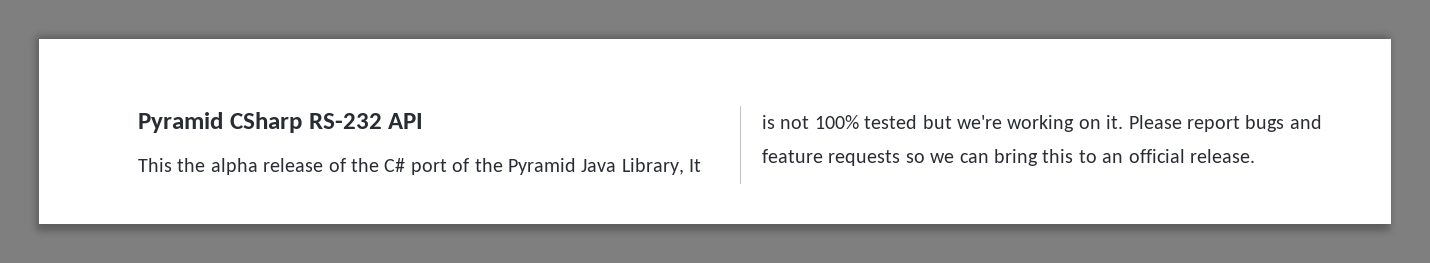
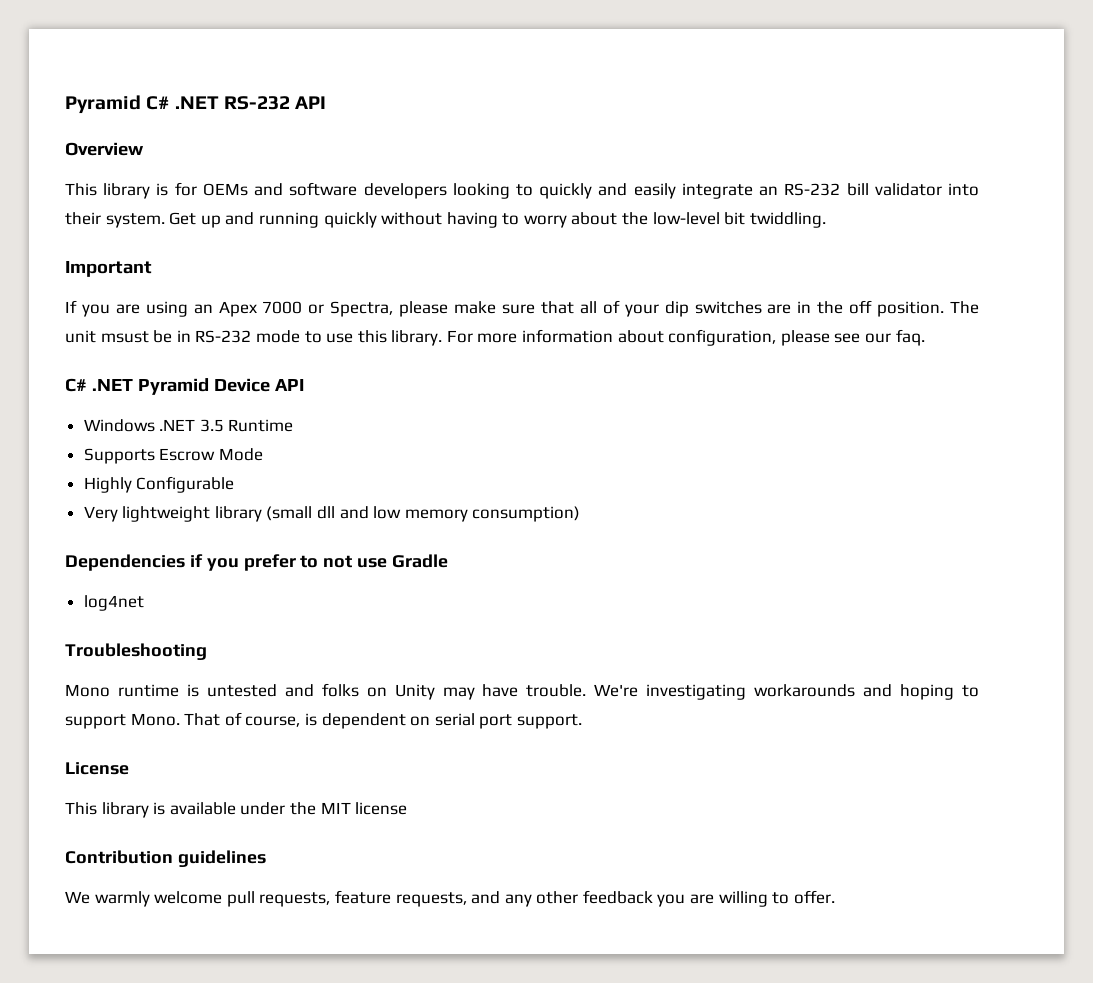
- Pyramid CSharp RS-232 API
+ Pyramid C# .NET RS-232 API
- This the alpha release of the C# port of the Pyramid Java Library, It is not 100% tested but we're working on it. Please report bugs and feature requests so we can bring this to an official release.
+ Overview
+ This library is for OEMs and software developers looking to quickly and easily integrate an RS-232 bill validator into their system. Get up and running quickly without having to worry about the low-level bit twiddling.
+ Important
+ If you are using an Apex 7000 or Spectra, please make sure that all of your dip switches are in the off position. The unit msust be in RS-232 mode to use this library. For more information about configuration, please see our faq.
+ C# .NET Pyramid Device API
+ Windows .NET 3.5 Runtime
+ Supports Escrow Mode
+ Highly Configurable
+ Very lightweight library (small dll and low memory consumption)
+ Dependencies if you prefer to not use Gradle
+ log4net
+ Troubleshooting
+ Mono runtime is untested and folks on Unity may have trouble. We're investigating workarounds and hoping to support Mono. That of course, is dependent on serial port support.
+ License
+ This library is available under the MIT license
+ Contribution guidelines
+ We warmly welcome pull requests, feature requests, and any other feedback you are willing to offer.

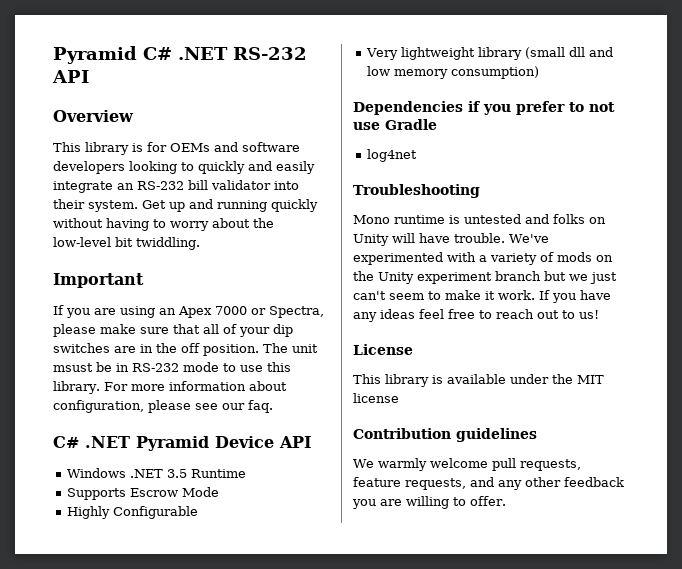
- Mono runtime is untested and folks on Unity may have trouble.
+ Mono runtime is untested and folks on Unity will have trouble.
- We're investigating workarounds and hoping to support Mono. That of course, is dependent on serial port support.
+ We've experimented with a variety of mods on the Unity experiment branch but we just can't seem to make it work. If you have any ideas feel free to reach out to us!

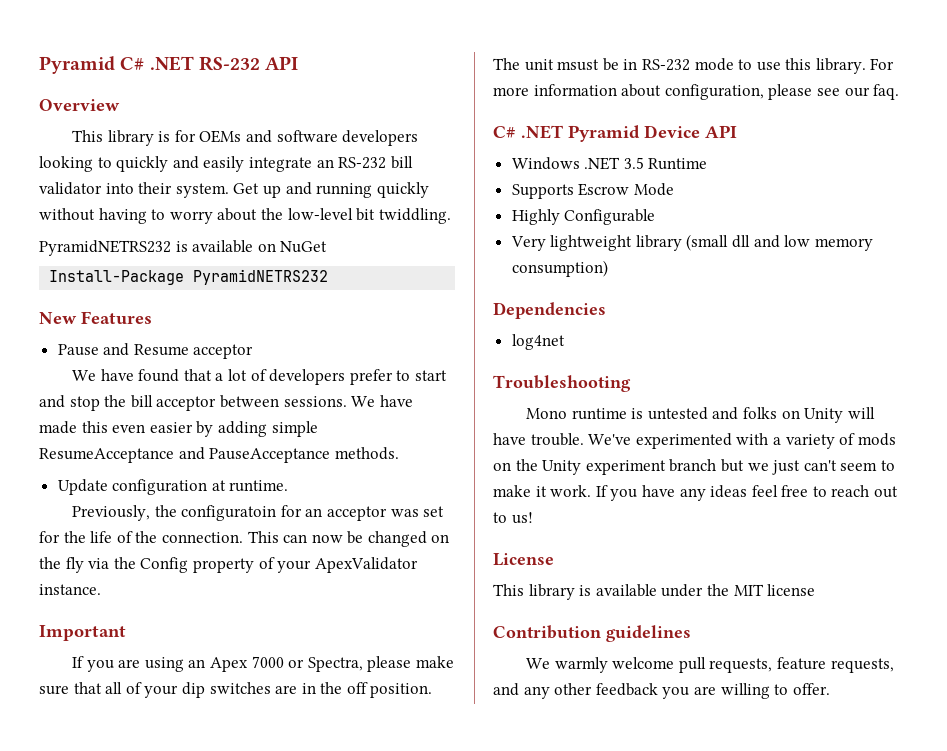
+ PyramidNETRS232 is available on NuGet
+ Install-Package PyramidNETRS232
+ New Features
+ Pause and Resume acceptor
+ We have found that a lot of developers prefer to start and stop the bill acceptor between sessions. We have made this even easier by adding simple ResumeAcceptance and PauseAcceptance methods.
+ Update configuration at runtime.
+ Previously, the configuratoin for an acceptor was set for the life of the connection. This can now be changed on the fly via the Config property of your ApexValidator instance.
- Dependencies if you prefer to not use Gradle
+ Dependencies

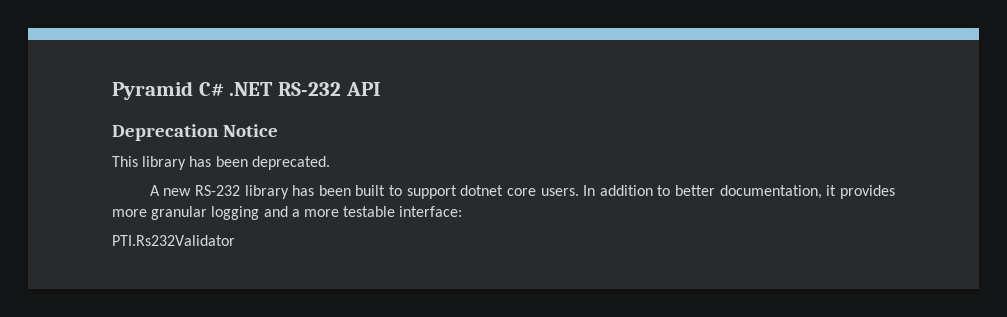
- Overview
- This library is for OEMs and software developers looking to quickly and easily integrate an RS-232 bill validator into their system. Get up and running quickly without having to worry about the low-level bit twiddling.
- PyramidNETRS232 is available on NuGet
- Install-Package PyramidNETRS232
- New Features
- Pause and Resume acceptor
- We have found that a lot of developers prefer to start and stop the bill acceptor between sessions. We have made this even easier by adding simple ResumeAcceptance and PauseAcceptance methods.
- Update configuration at runtime.
- Previously, the configuratoin for an acceptor was set for the life of the connection. This can now be changed on the fly via the Config property of your ApexValidator instance.
- Important
- If you are using an Apex 7000 or Spectra, please make sure that all of your dip switches are in the off position. The unit msust be in RS-232 mode to use this library. For more information about configuration, please see our faq.
- C# .NET Pyramid Device API
- Windows .NET 3.5 Runtime
- Supports Escrow Mode
- Highly Configurable
- Very lightweight library (small dll and low memory consumption)
- Dependencies
- log4net
- Troubleshooting
- Mono runtime is untested and folks on Unity will have trouble. We've experimented with a variety of mods on the Unity experiment branch but we just can't seem to make it work. If you have any ideas feel free to reach out to us!
- License
- This library is available under the MIT license
- Contribution guidelines
- We warmly welcome pull requests, feature requests, and any other feedback you are willing to offer.
+ Deprecation Notice
+ This library has been deprecated.
+ A new RS-232 library has been built to support dotnet core users. In addition to better documentation, it provides more granular logging and a more testable interface:
+ PTI.Rs232Validator

